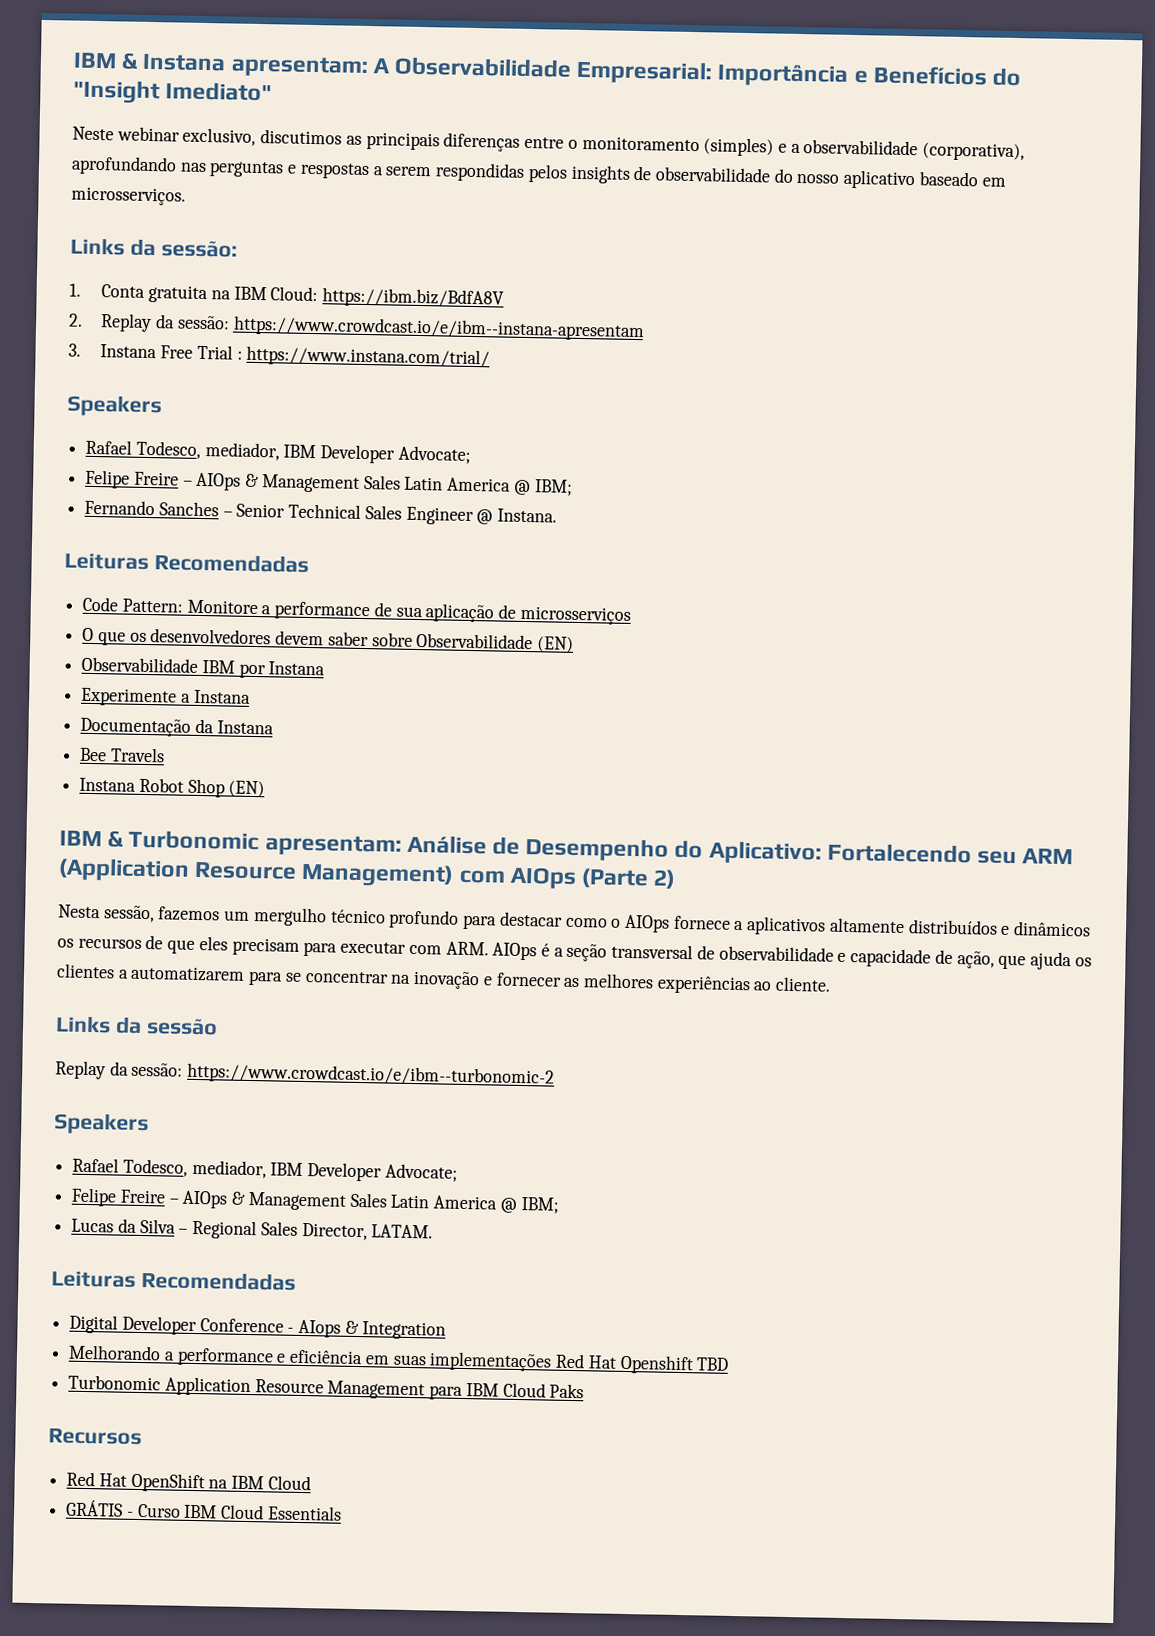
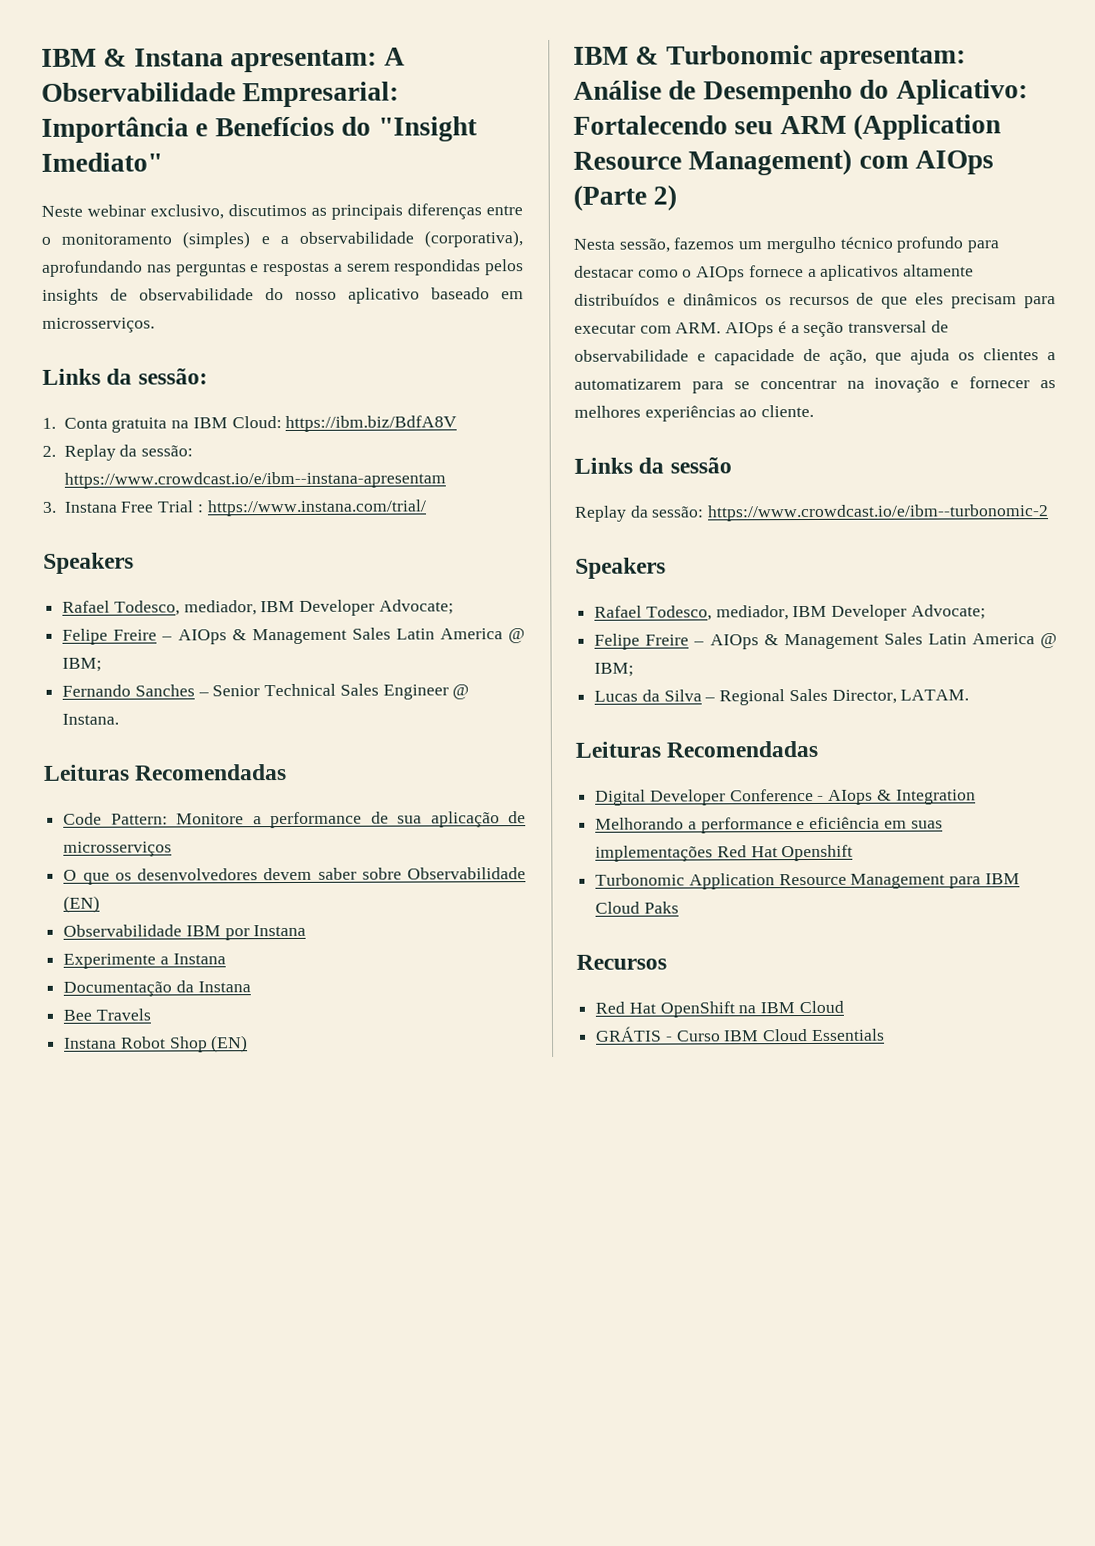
- Melhorando a performance e eficiência em suas implementações Red Hat Openshift TBD
+ Melhorando a performance e eficiência em suas implementações Red Hat Openshift

